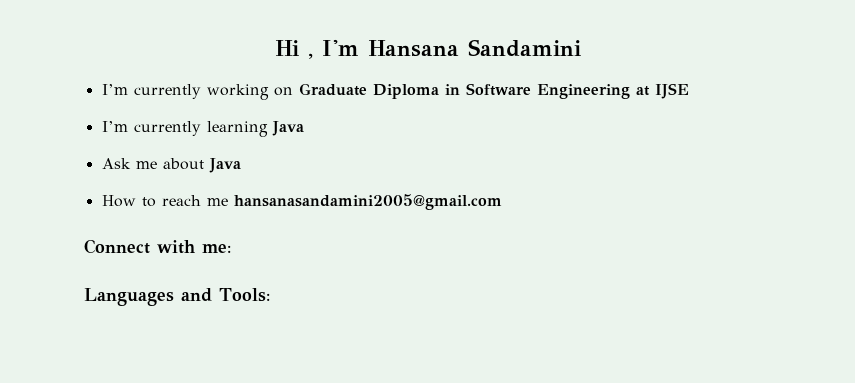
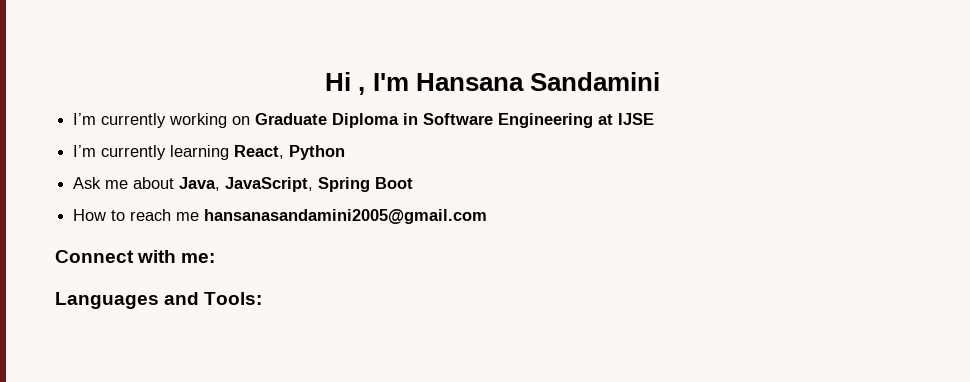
- I’m currently learning Java
+ I’m currently learning React, Python
- Ask me about Java
+ Ask me about Java, JavaScript, Spring Boot

